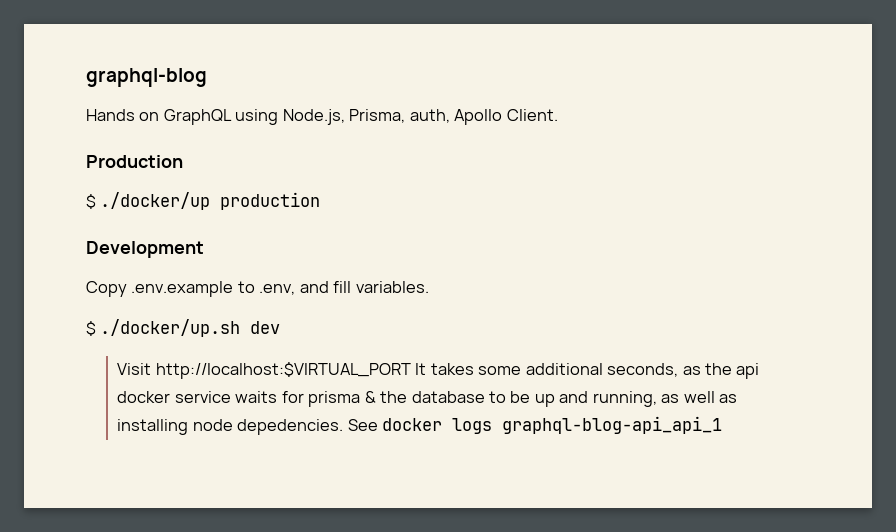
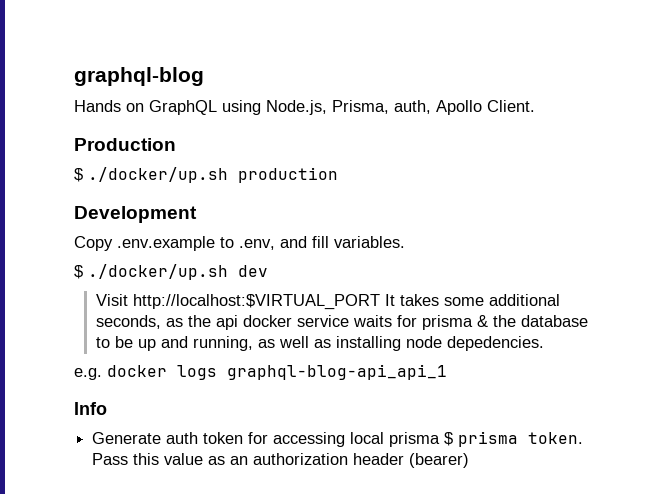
- $ ./docker/up production
+ $ ./docker/up.sh production
- Visit http://localhost:$VIRTUAL_PORT It takes some additional seconds, as the api docker service waits for prisma & the database to be up and running, as well as installing node depedencies. See docker logs graphql-blog-api_api_1
+ Visit http://localhost:$VIRTUAL_PORT It takes some additional seconds, as the api docker service waits for prisma & the database to be up and running, as well as installing node depedencies.
+ e.g. docker logs graphql-blog-api_api_1
+ Info
+ Generate auth token for accessing local prisma $ prisma token. Pass this value as an authorization header (bearer)

